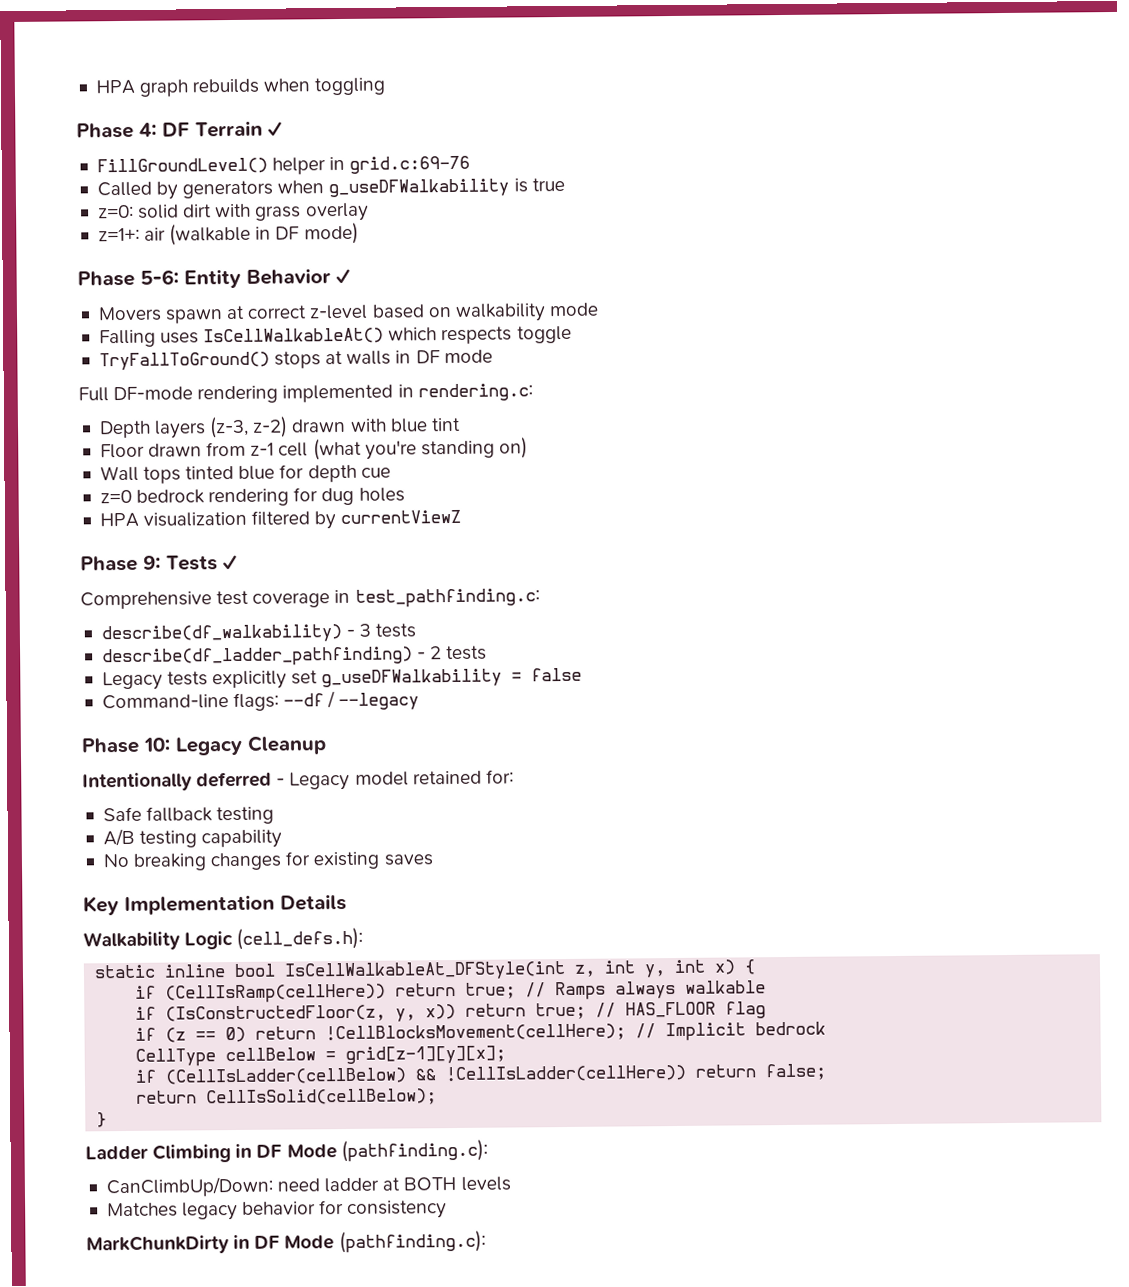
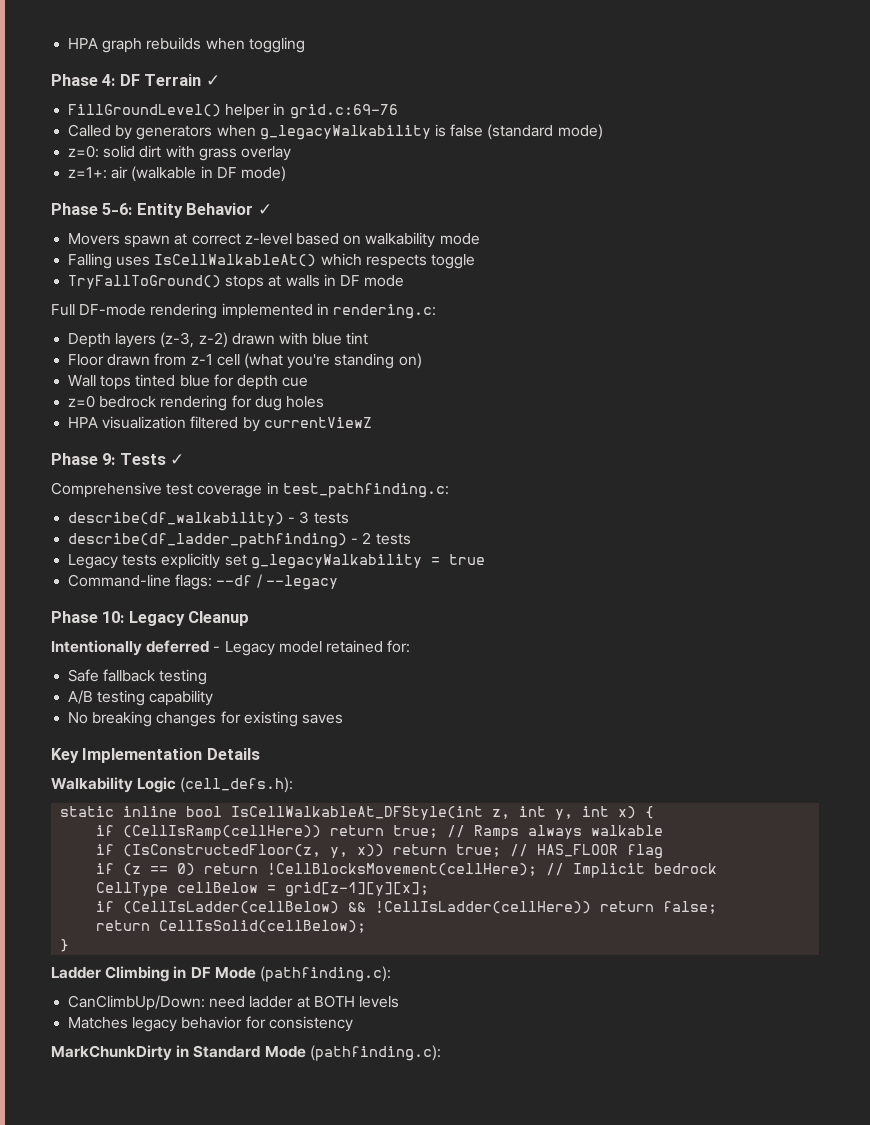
- Called by generators when g_useDFWalkability is true
+ Called by generators when g_legacyWalkability is false (standard mode)
- Legacy tests explicitly set g_useDFWalkability = false
+ Legacy tests explicitly set g_legacyWalkability = true
- MarkChunkDirty in DF Mode (pathfinding.c):
+ MarkChunkDirty in Standard Mode (pathfinding.c):

